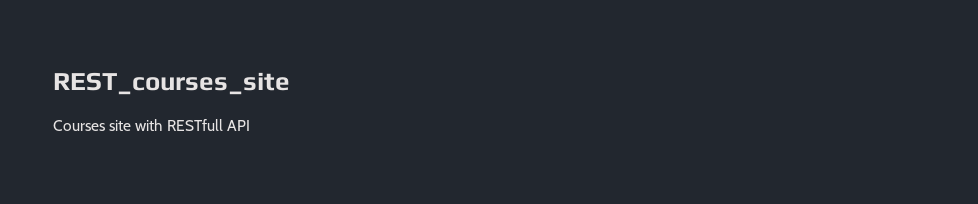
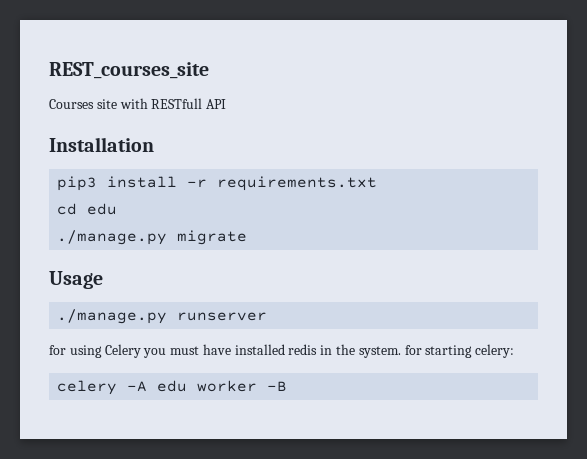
+ Installation
+ pip3 install -r requirements.txt
+ cd edu
+ ./manage.py migrate
+ Usage
+ ./manage.py runserver
+ for using Celery you must have installed redis in the system. for starting celery:
+ celery -A edu worker -B

